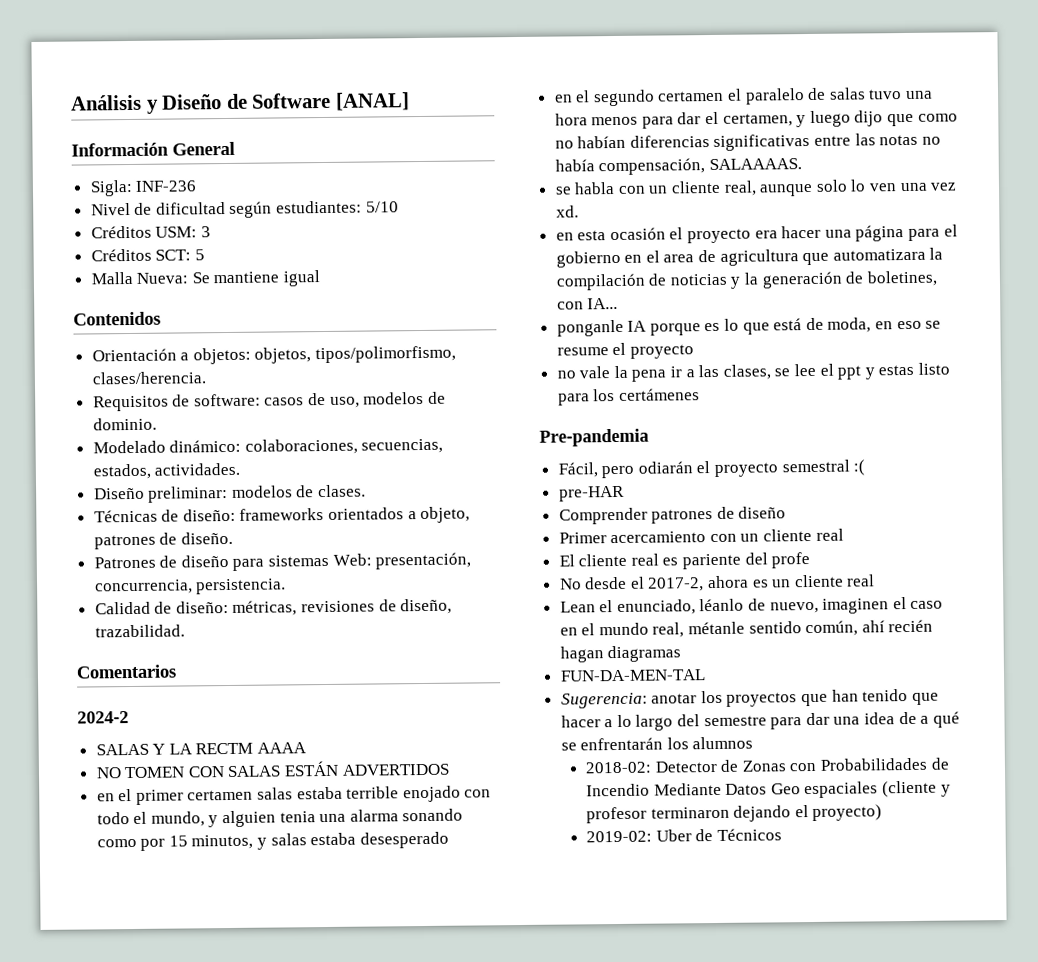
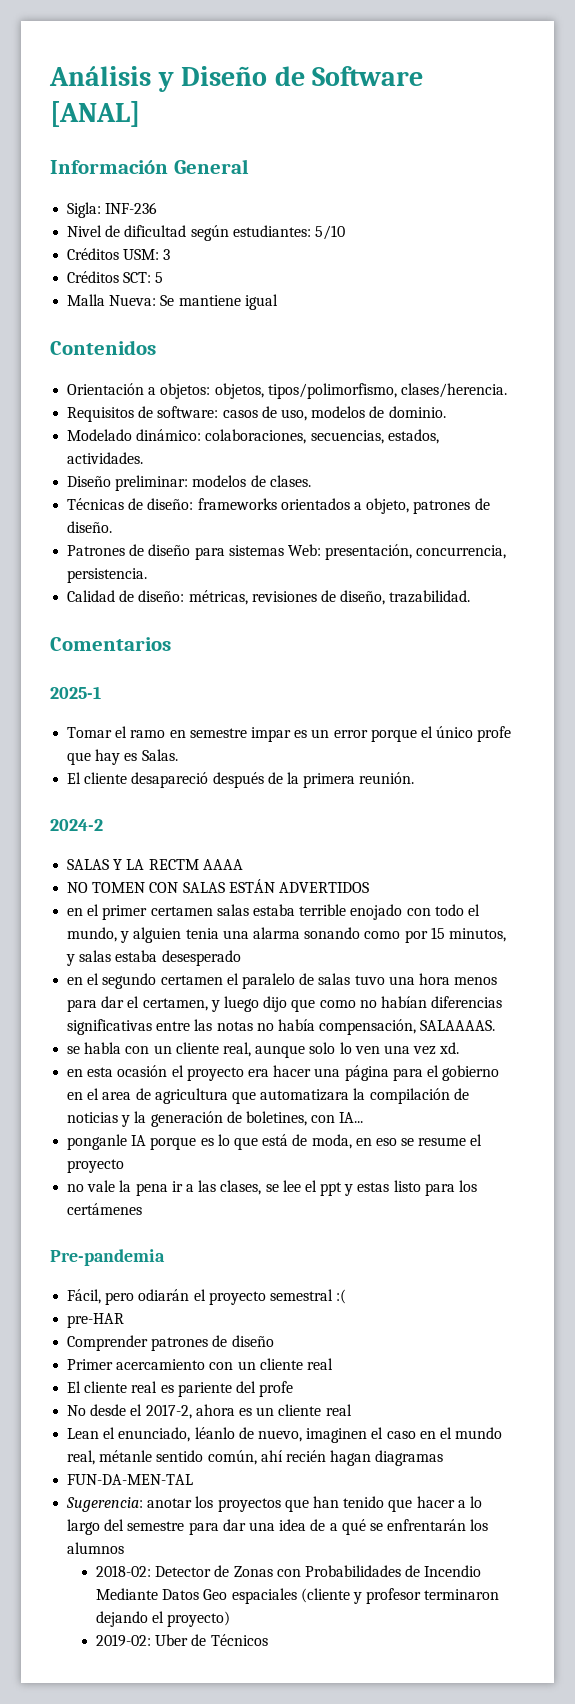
+ 2025-1
+ Tomar el ramo en semestre impar es un error porque el único profe que hay es Salas.
+ El cliente desapareció después de la primera reunión.

